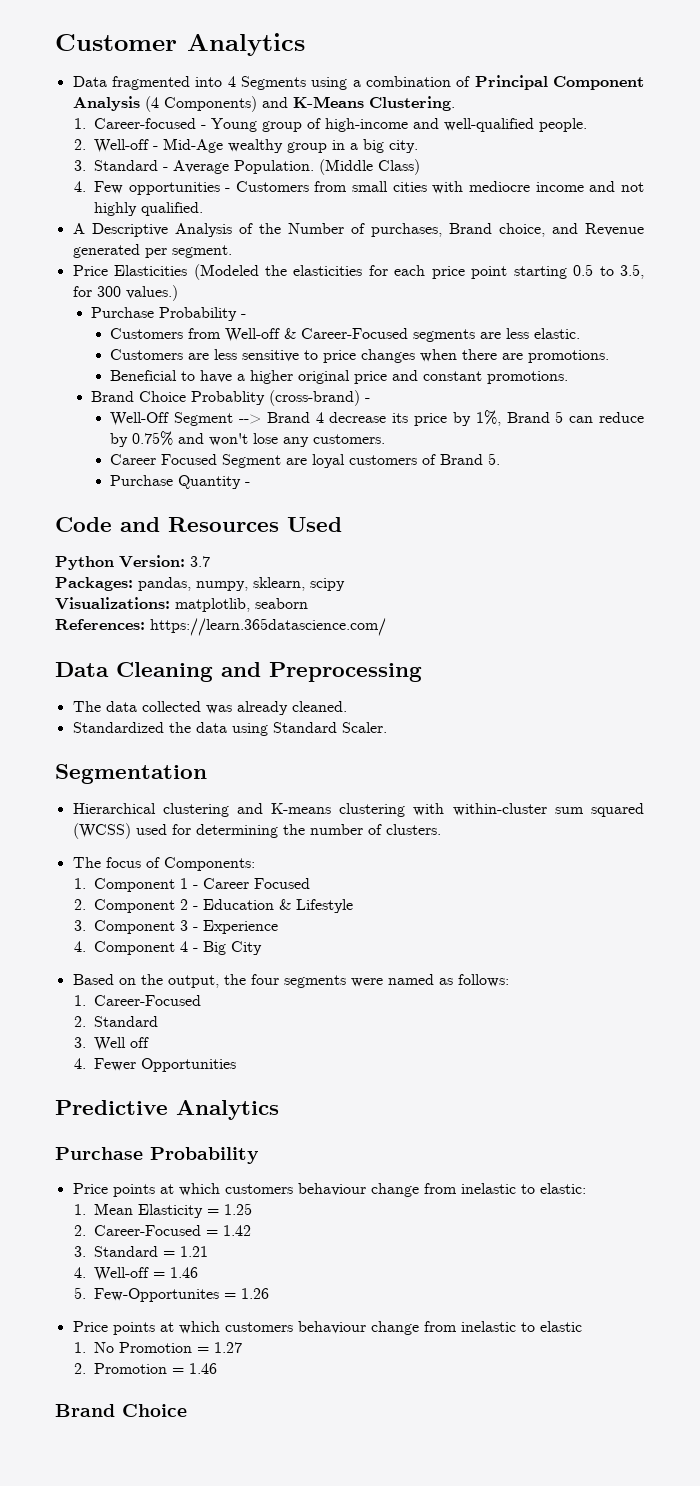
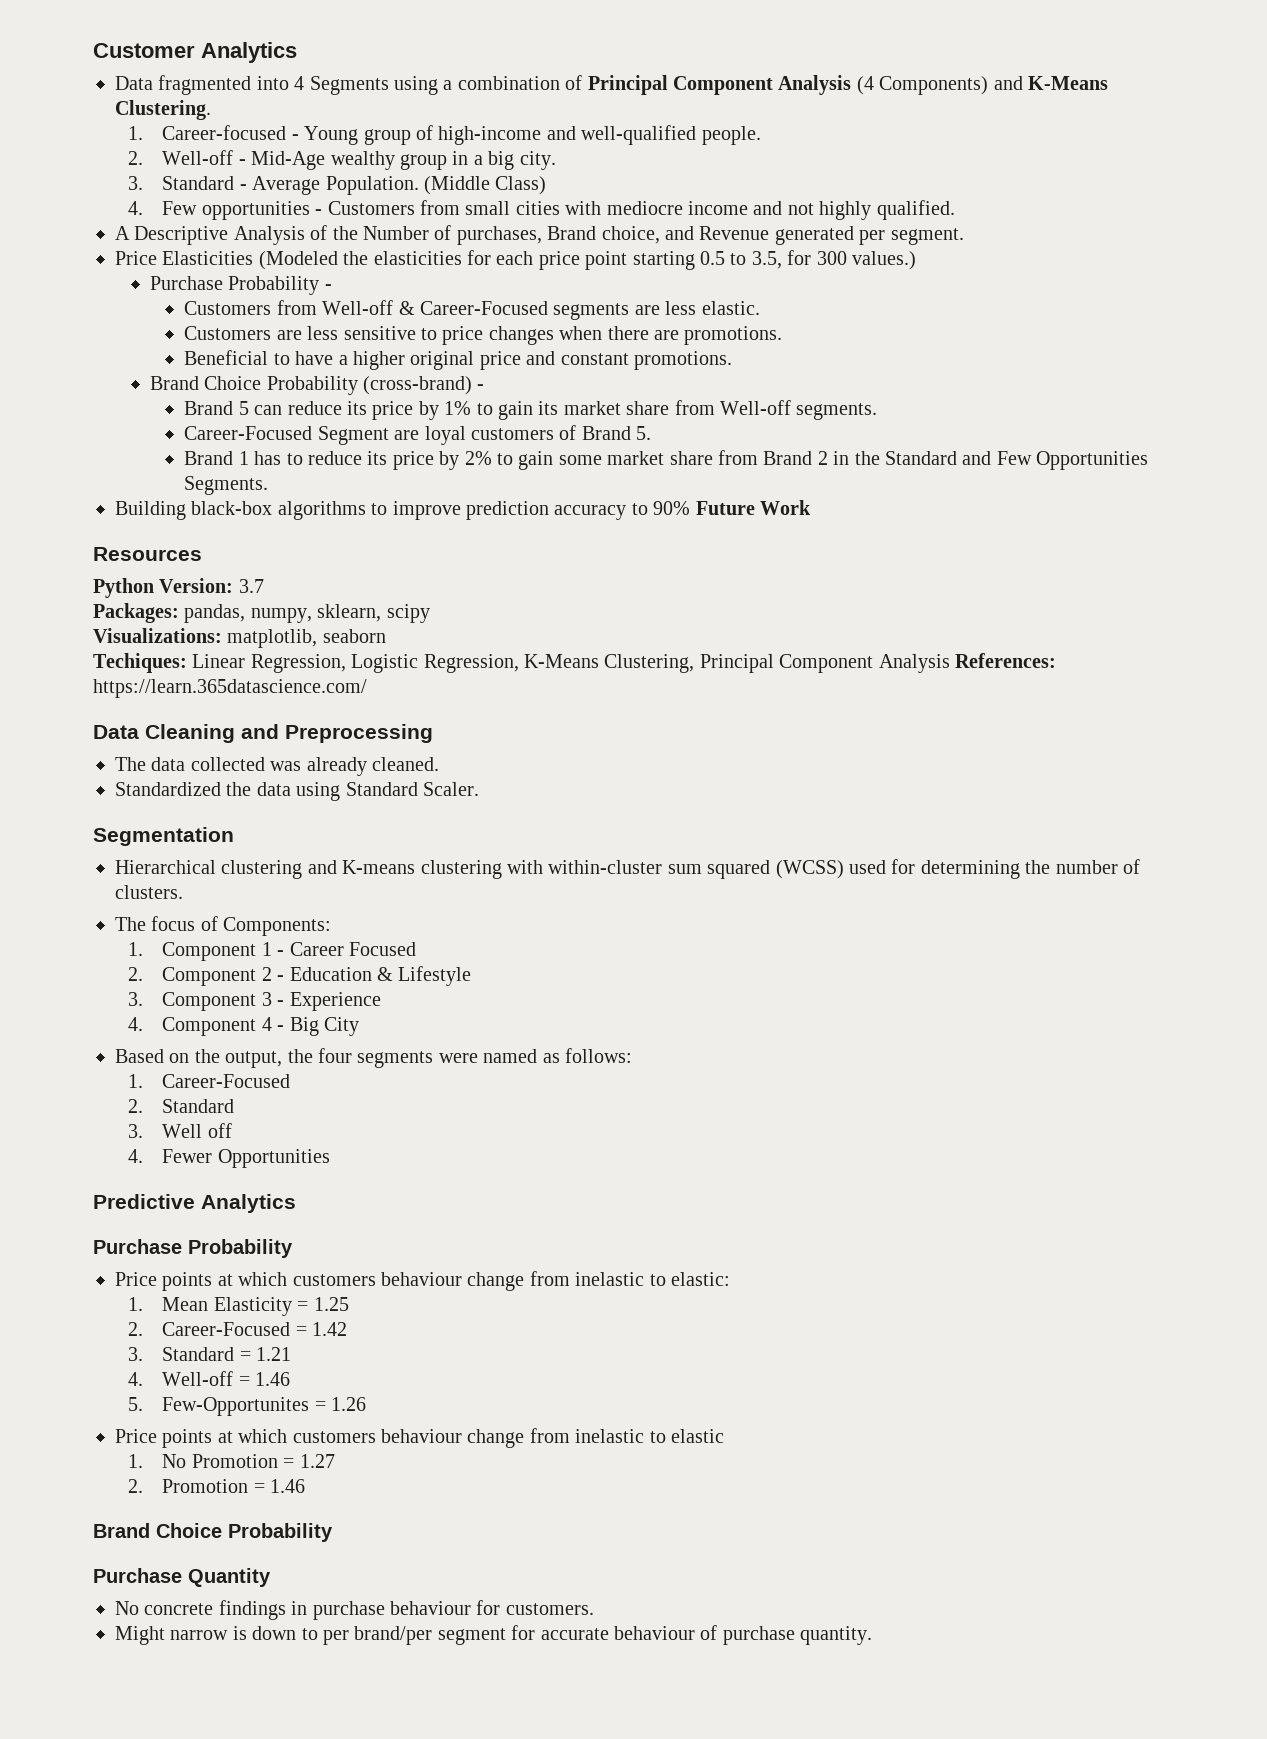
- Brand Choice Probablity (cross-brand) -
+ Brand Choice Probability (cross-brand) -
- Well-Off Segment --> Brand 4 decrease its price by 1%, Brand 5 can reduce by 0.75% and won't lose any customers.
- Career Focused Segment are loyal customers of Brand 5.
+ Brand 5 can reduce its price by 1% to gain its market share from Well-off segments.
+ Career-Focused Segment are loyal customers of Brand 5.
- Purchase Quantity -
- Code and Resources Used
+ Brand 1 has to reduce its price by 2% to gain some market share from Brand 2 in the Standard and Few Opportunities Segments.
+ Building black-box algorithms to improve prediction accuracy to 90% Future Work
+ Resources
- References: https://learn.365datascience.com/
+ Techiques: Linear Regression, Logistic Regression, K-Means Clustering, Principal Component Analysis References: https://learn.365datascience.com/
  2. Promotion = 1.46
- Brand Choice
+ Brand Choice Probability
+ Purchase Quantity
+ No concrete findings in purchase behaviour for customers.
+ Might narrow is down to per brand/per segment for accurate behaviour of purchase quantity.

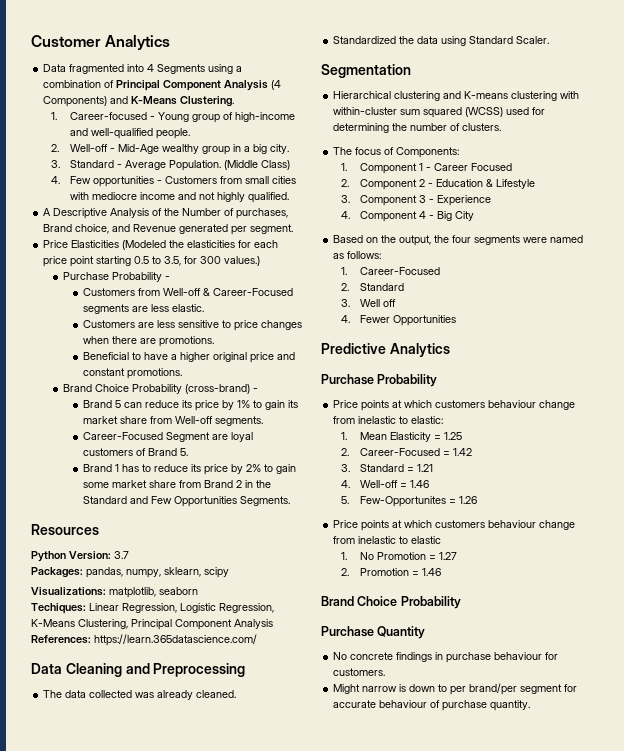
- Building black-box algorithms to improve prediction accuracy to 90% Future Work

